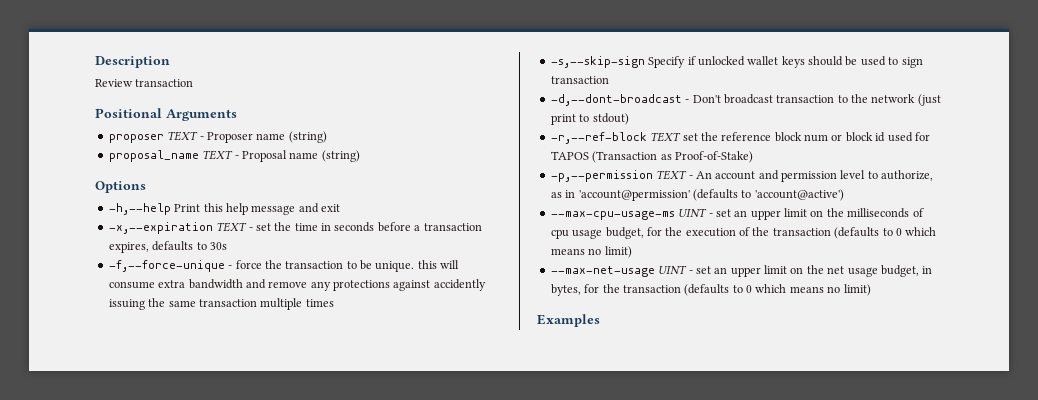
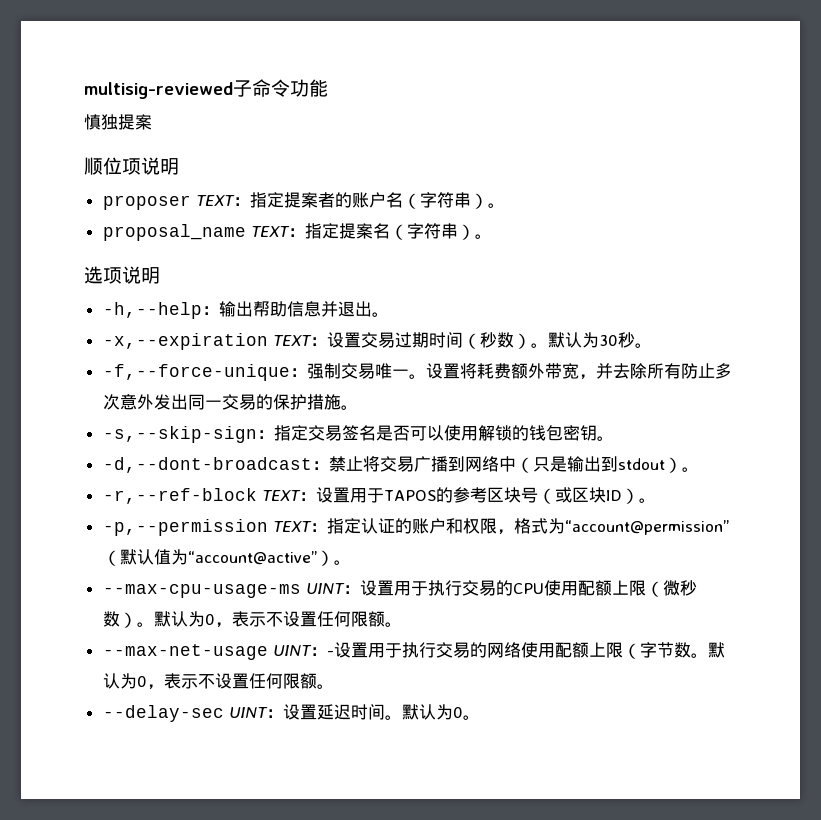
- Description
- Review transaction
- Positional Arguments
- proposer TEXT - Proposer name (string)
- proposal_name TEXT - Proposal name (string)
- Options
- -h,--help Print this help message and exit
- -x,--expiration TEXT - set the time in seconds before a transaction expires, defaults to 30s
- -f,--force-unique - force the transaction to be unique. this will consume extra bandwidth and remove any protections against accidently issuing the same transaction multiple times
- -s,--skip-sign Specify if unlocked wallet keys should be used to sign transaction
- -d,--dont-broadcast - Don't broadcast transaction to the network (just print to stdout)
- -r,--ref-block TEXT set the reference block num or block id used for TAPOS (Transaction as Proof-of-Stake)
- -p,--permission TEXT - An account and permission level to authorize, as in 'account@permission' (defaults to 'account@active')
- --max-cpu-usage-ms UINT - set an upper limit on the milliseconds of cpu usage budget, for the execution of the transaction (defaults to 0 which means no limit)
- --max-net-usage UINT - set an upper limit on the net usage budget, in bytes, for the transaction (defaults to 0 which means no limit)
- Examples
+ multisig-reviewed子命令功能
+ 慎独提案
+ 顺位项说明
+ proposer TEXT：指定提案者的账户名（字符串）。
+ proposal_name TEXT：指定提案名（字符串）。
+ 选项说明
+ -h,--help：输出帮助信息并退出。
+ -x,--expiration TEXT：设置交易过期时间（秒数）。默认为30秒。
+ -f,--force-unique：强制交易唯一。设置将耗费额外带宽，并去除所有防止多次意外发出同一交易的保护措施。
+ -s,--skip-sign：指定交易签名是否可以使用解锁的钱包密钥。
+ -d,--dont-broadcast：禁止将交易广播到网络中（只是输出到stdout）。
+ -r,--ref-block TEXT：设置用于TAPOS的参考区块号（或区块ID）。
+ -p,--permission TEXT：指定认证的账户和权限，格式为“account@permission”（默认值为“account@active”）。
+ --max-cpu-usage-ms UINT：设置用于执行交易的CPU使用配额上限（微秒数）。默认为0，表示不设置任何限额。
+ --max-net-usage UINT：-设置用于执行交易的网络使用配额上限（字节数。默认为0，表示不设置任何限额。
+ --delay-sec UINT：设置延迟时间。默认为0。

